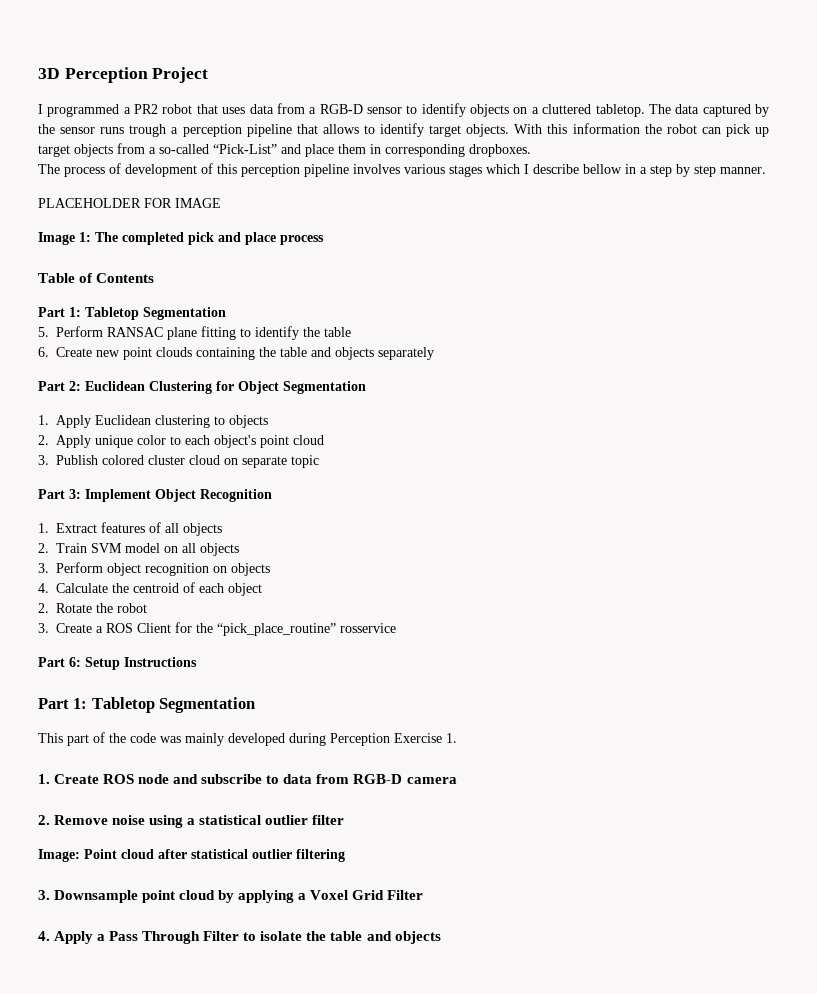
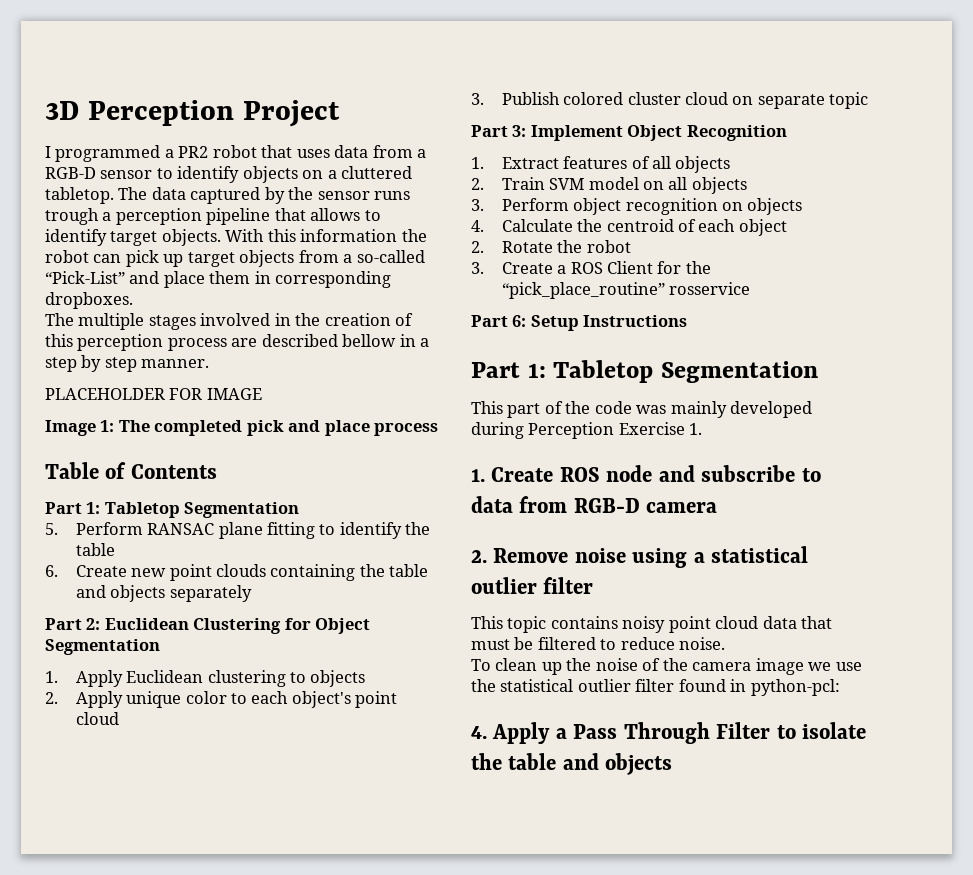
- The process of development of this perception pipeline involves various stages which I describe bellow in a step by step manner.
+ The multiple stages involved in the creation of this perception process are described bellow in a step by step manner.
- Image: Point cloud after statistical outlier filtering
- 3. Downsample point cloud by applying a Voxel Grid Filter
+ This topic contains noisy point cloud data that must be filtered to reduce noise.
+ To clean up the noise of the camera image we use the statistical outlier filter found in python-pcl:

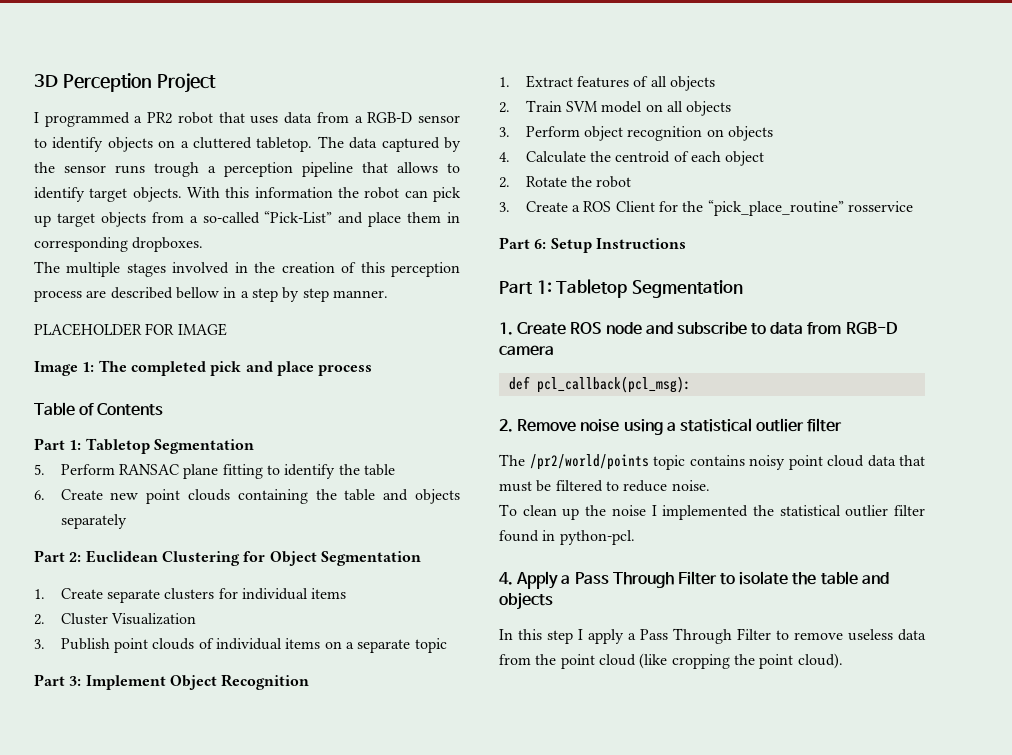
- 1. Apply Euclidean clustering to objects
- 2. Apply unique color to each object's point cloud
- 3. Publish colored cluster cloud on separate topic
+ 1. Create separate clusters for individual items
+ 2. Cluster Visualization
+ 3. Publish point clouds of individual items on a separate topic
- This part of the code was mainly developed during Perception Exercise 1.
+ def pcl_callback(pcl_msg):
- This topic contains noisy point cloud data that must be filtered to reduce noise.
+ The /pr2/world/points topic contains noisy point cloud data that must be filtered to reduce noise.
- To clean up the noise of the camera image we use the statistical outlier filter found in python-pcl:
+ To clean up the noise I implemented the statistical outlier filter found in python-pcl.
+ In this step I apply a Pass Through Filter to remove useless data from the point cloud (like cropping the point cloud).

